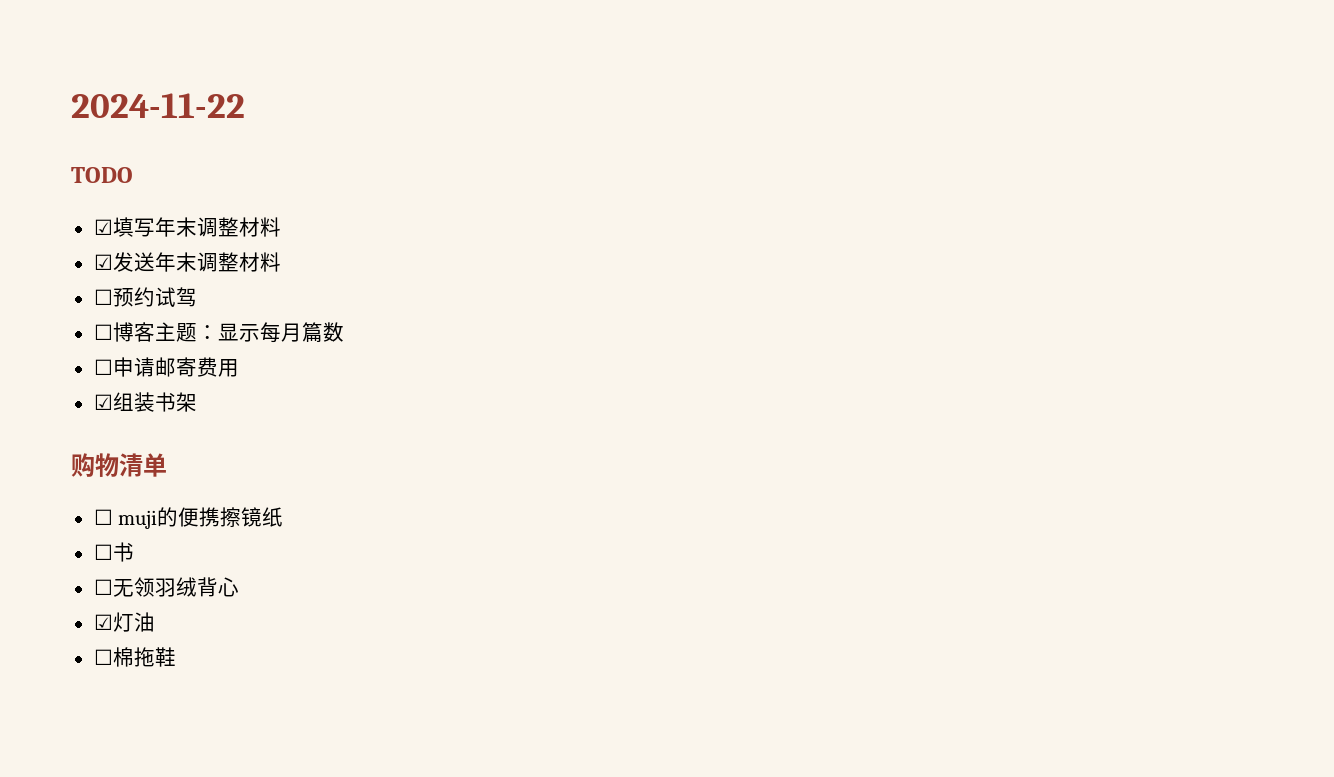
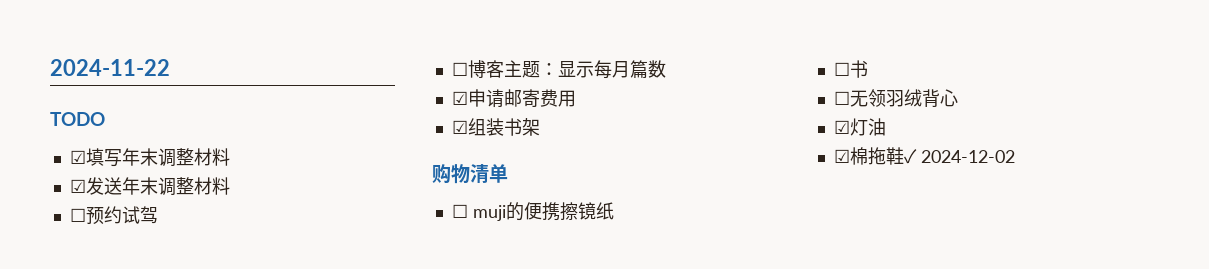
- ☐申请邮寄费用
+ ☑申请邮寄费用
- ☐棉拖鞋
+ ☑棉拖鞋✓ 2024-12-02

